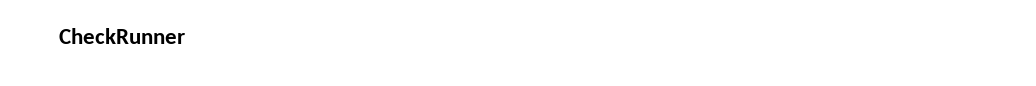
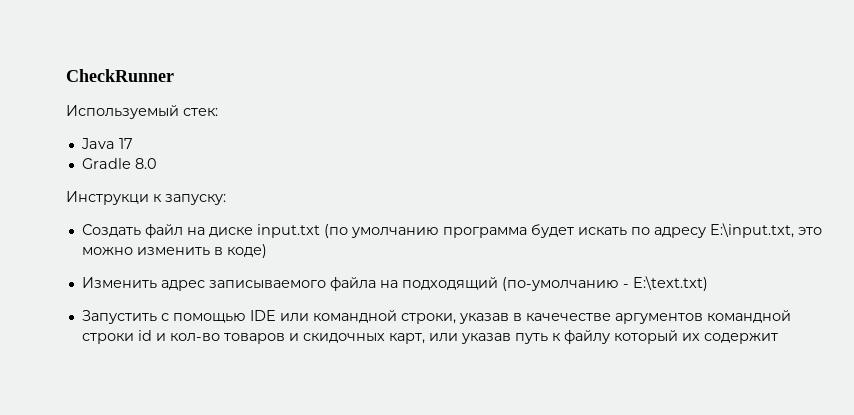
+ Используемый стек:
+ Java 17
+ Gradle 8.0
+ Инструкци к запуску:
+ Создать файл на диске input.txt (по умолчанию программа будет искать по адресу E:\input.txt, это можно изменить в коде)
+ Изменить адрес записываемого файла на подходящий (по-умолчанию - E:\text.txt)
+ Запустить с помощью IDE или командной строки, указав в качечестве аргументов командной строки id и кол-во товаров и скидочных карт, или указав путь к файлу который их содержит

